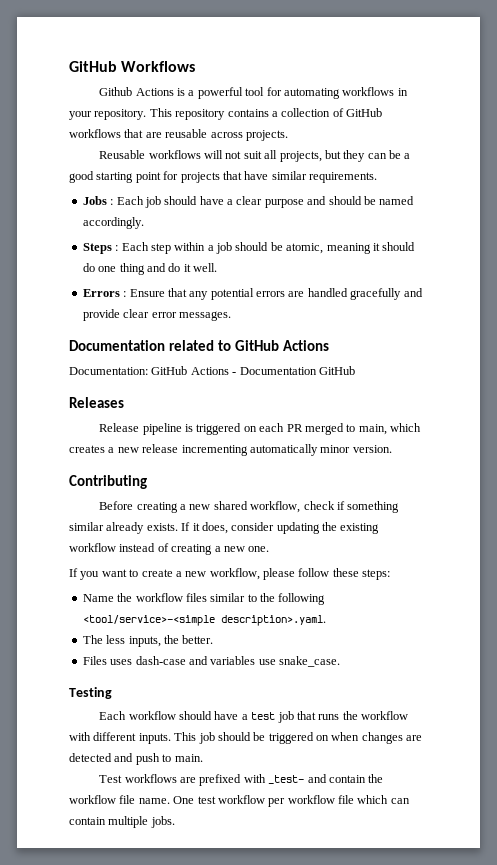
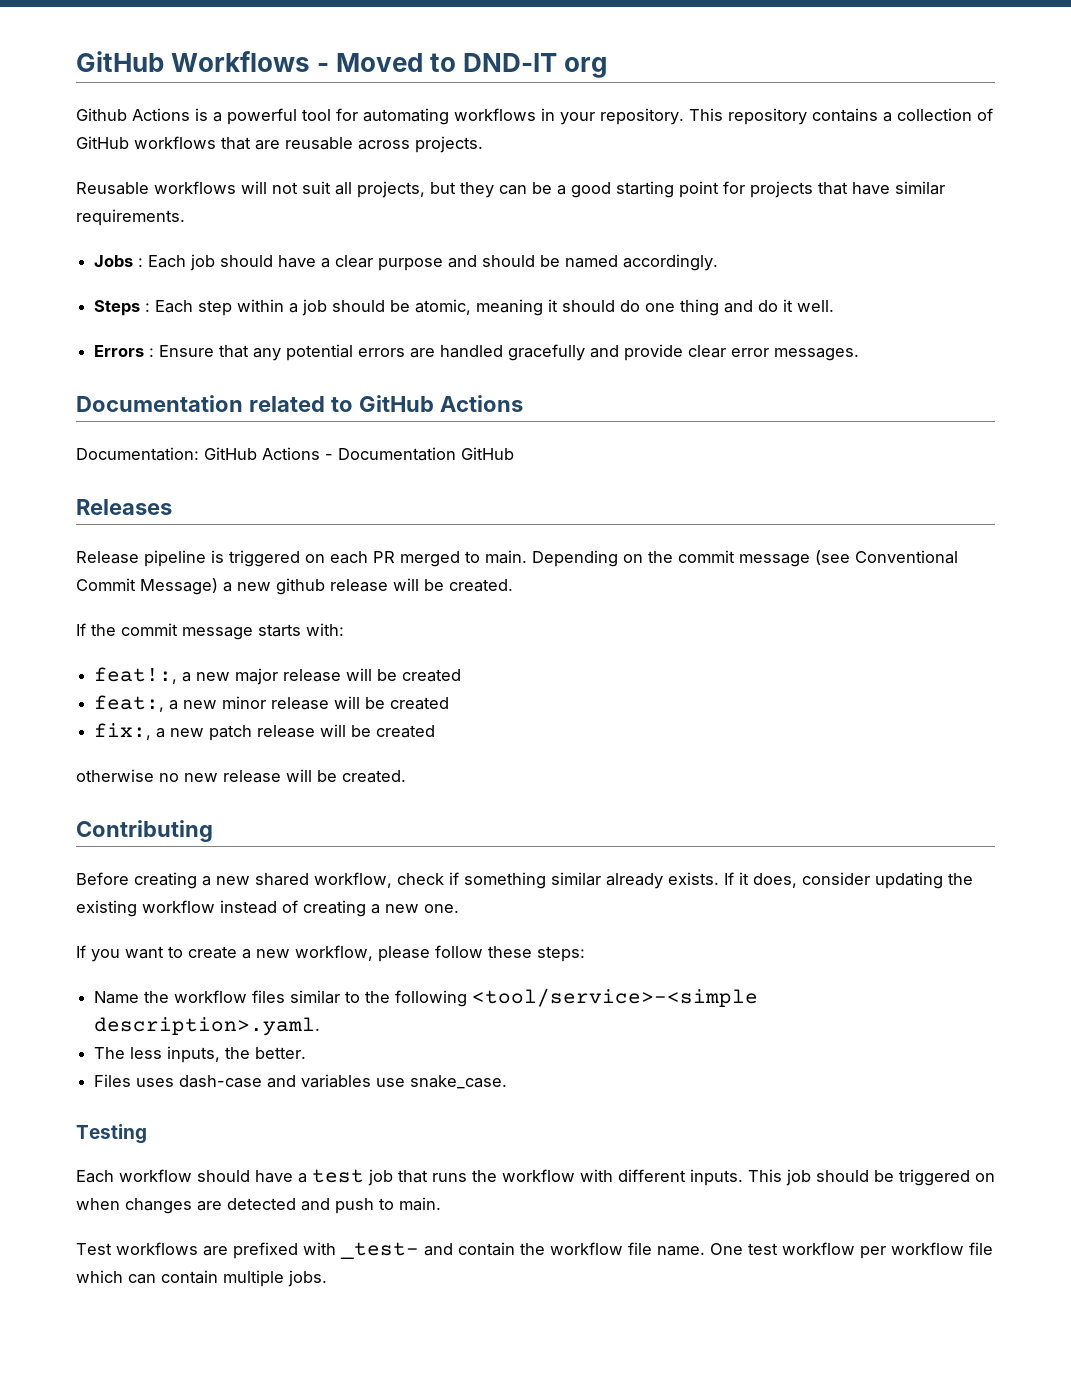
- GitHub Workflows
+ GitHub Workflows - Moved to DND-IT org
- Release pipeline is triggered on each PR merged to main, which creates a new release incrementing automatically minor version.
+ Release pipeline is triggered on each PR merged to main. Depending on the commit message (see Conventional Commit Message) a new github release will be created.
+ If the commit message starts with:
+ feat!:, a new major release will be created
+ feat:, a new minor release will be created
+ fix:, a new patch release will be created
+ otherwise no new release will be created.

